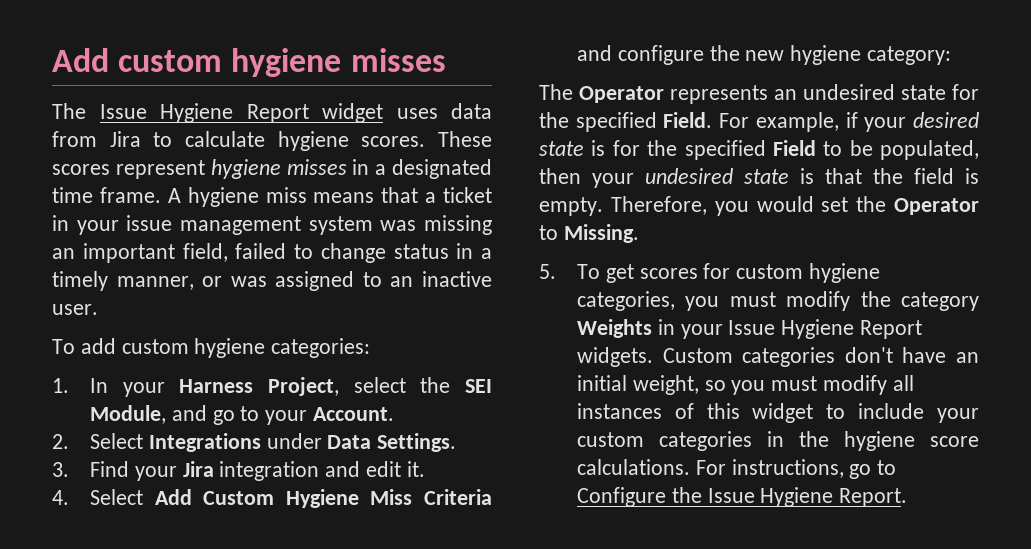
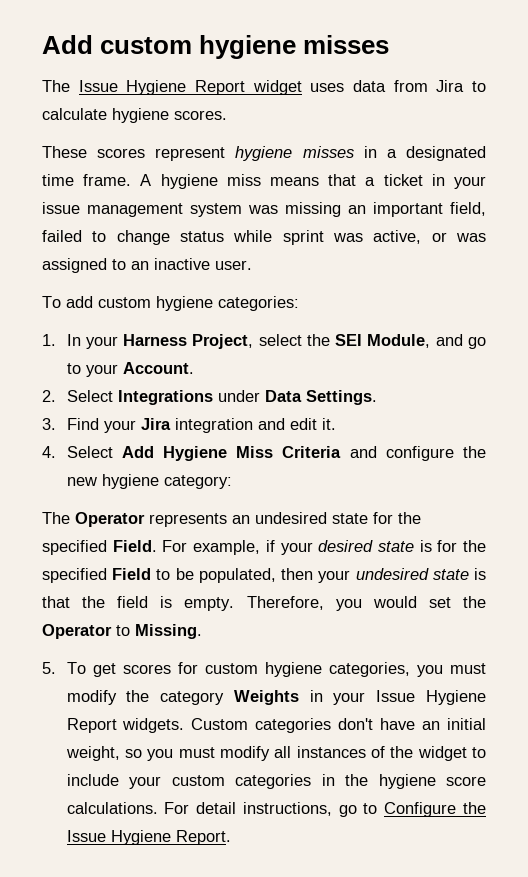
- The Issue Hygiene Report widget uses data from Jira to calculate hygiene scores. These scores represent hygiene misses in a designated time frame.
+ The Issue Hygiene Report widget uses data from Jira to calculate hygiene scores.
+ These scores represent hygiene misses in a designated time frame.
- A hygiene miss means that a ticket in your issue management system was missing an important field, failed to change status in a timely manner, or was assigned to an inactive user.
+ A hygiene miss means that a ticket in your issue management system was missing an important field, failed to change status while sprint was active, or was assigned to an inactive user.
- 4. Select Add Custom Hygiene Miss Criteria and configure the new hygiene category:
+ 4. Select Add Hygiene Miss Criteria and configure the new hygiene category:
- Custom categories don't have an initial weight, so you must modify all instances of this widget to include your custom categories in the hygiene score calculations.
+ Custom categories don't have an initial weight, so you must modify all instances of the widget to include your custom categories in the hygiene score calculations.
- For instructions, go to Configure the Issue Hygiene Report.
+ For detail instructions, go to Configure the Issue Hygiene Report.

